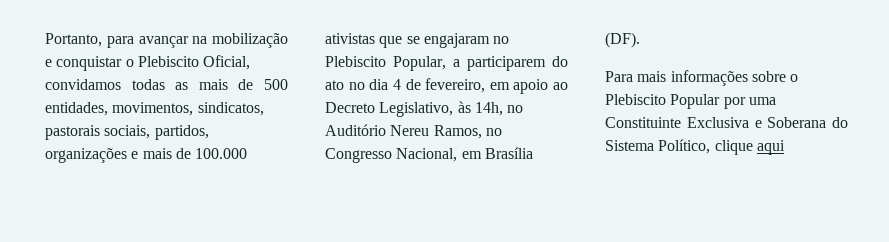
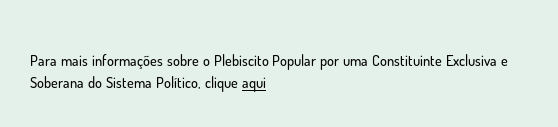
- Portanto, para avançar na mobilização e conquistar o Plebiscito Oficial, convidamos todas as mais de 500 entidades, movimentos, sindicatos, pastorais sociais, partidos, organizações e mais de 100.000 ativistas que se engajaram no Plebiscito Popular, a participarem do ato no dia 4 de fevereiro, em apoio ao Decreto Legislativo, às 14h, no Auditório Nereu Ramos, no Congresso Nacional, em Brasília (DF).

